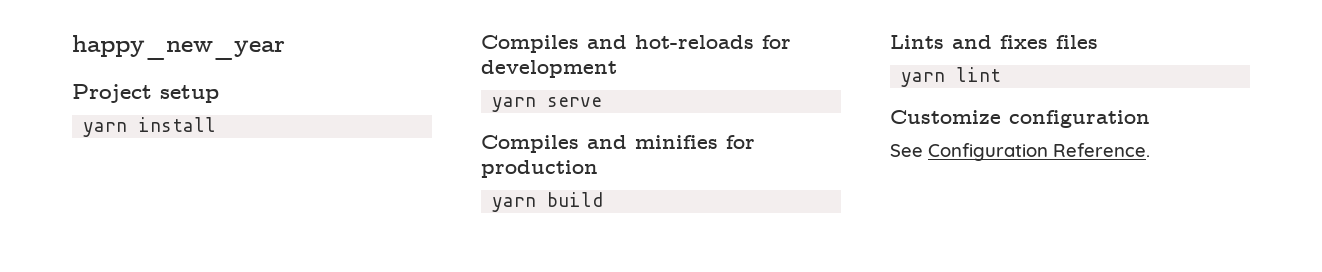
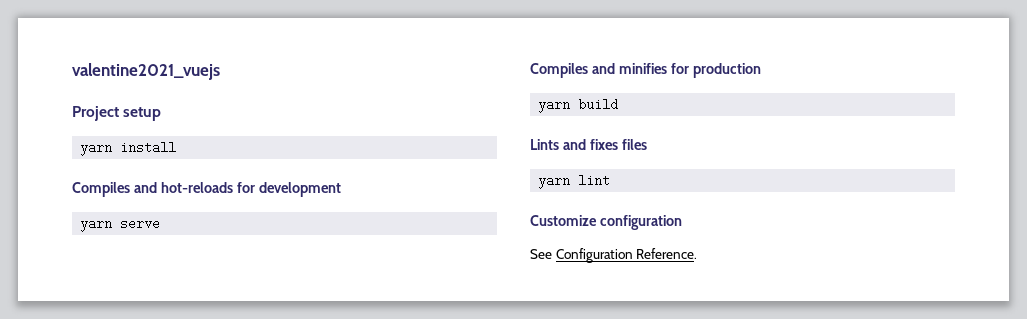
- happy_new_year
+ valentine2021_vuejs

